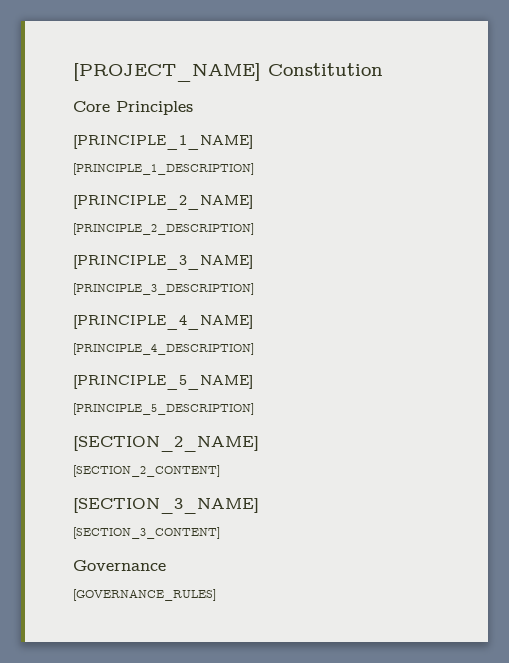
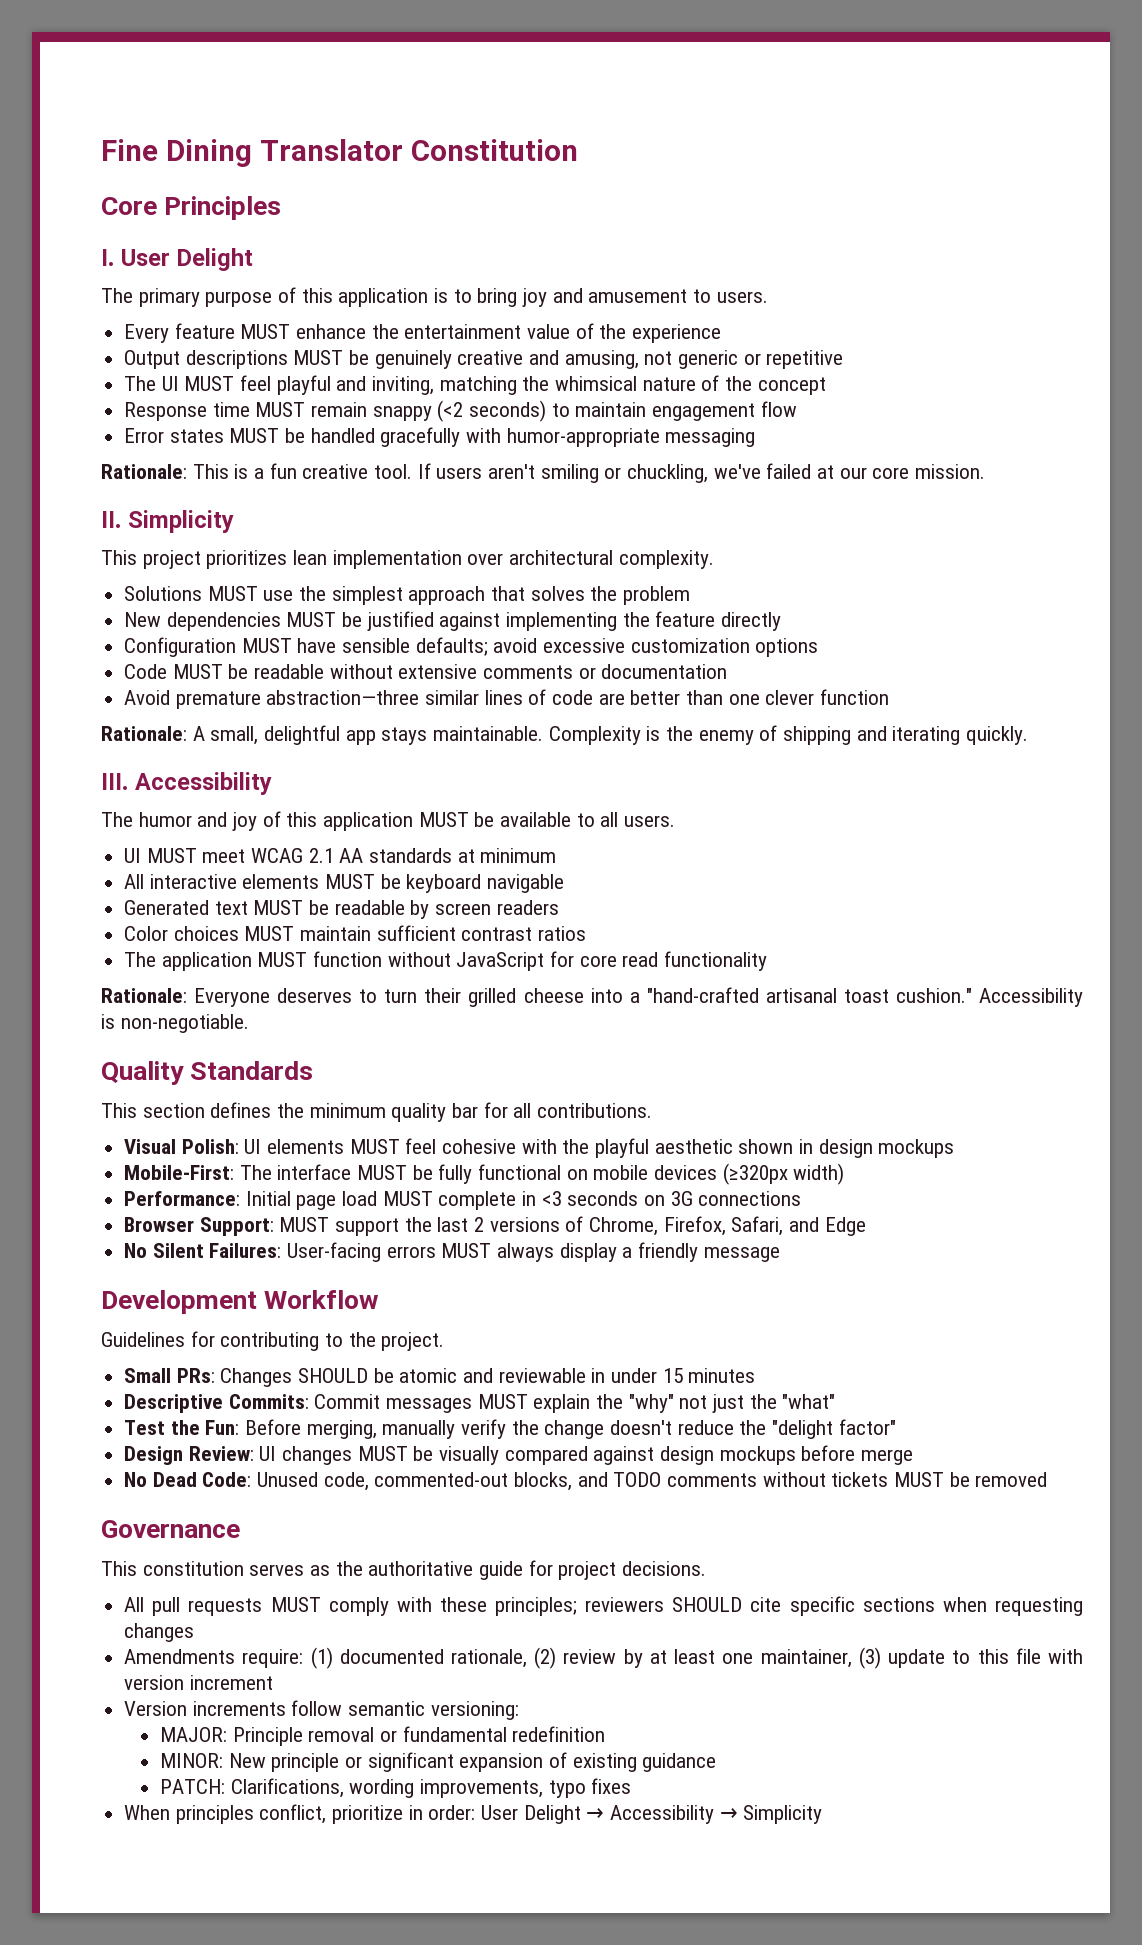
- [PROJECT_NAME] Constitution
+ Fine Dining Translator Constitution
- [PRINCIPLE_1_NAME]
- [PRINCIPLE_1_DESCRIPTION]
- [PRINCIPLE_2_NAME]
- [PRINCIPLE_2_DESCRIPTION]
- [PRINCIPLE_3_NAME]
- [PRINCIPLE_3_DESCRIPTION]
- [PRINCIPLE_4_NAME]
- [PRINCIPLE_4_DESCRIPTION]
- [PRINCIPLE_5_NAME]
- [PRINCIPLE_5_DESCRIPTION]
- [SECTION_2_NAME]
- [SECTION_2_CONTENT]
- [SECTION_3_NAME]
- [SECTION_3_CONTENT]
+ I. User Delight
+ The primary purpose of this application is to bring joy and amusement to users.
+ Every feature MUST enhance the entertainment value of the experience
+ Output descriptions MUST be genuinely creative and amusing, not generic or repetitive
+ The UI MUST feel playful and inviting, matching the whimsical nature of the concept
+ Response time MUST remain snappy (<2 seconds) to maintain engagement flow
+ Error states MUST be handled gracefully with humor-appropriate messaging
+ Rationale: This is a fun creative tool. If users aren't smiling or chuckling, we've failed at our core mission.
+ II. Simplicity
+ This project prioritizes lean implementation over architectural complexity.
+ Solutions MUST use the simplest approach that solves the problem
+ New dependencies MUST be justified against implementing the feature directly
+ Configuration MUST have sensible defaults; avoid excessive customization options
+ Code MUST be readable without extensive comments or documentation
+ Avoid premature abstraction—three similar lines of code are better than one clever function
+ Rationale: A small, delightful app stays maintainable. Complexity is the enemy of shipping and iterating quickly.
+ III. Accessibility
+ The humor and joy of this application MUST be available to all users.
+ UI MUST meet WCAG 2.1 AA standards at minimum
+ All interactive elements MUST be keyboard navigable
+ Generated text MUST be readable by screen readers
+ Color choices MUST maintain sufficient contrast ratios
+ The application MUST function without JavaScript for core read functionality
+ Rationale: Everyone deserves to turn their grilled cheese into a "hand-crafted artisanal toast cushion." Accessibility is non-negotiable.
+ Quality Standards
+ This section defines the minimum quality bar for all contributions.
+ Visual Polish: UI elements MUST feel cohesive with the playful aesthetic shown in design mockups
+ Mobile-First: The interface MUST be fully functional on mobile devices (≥320px width)
+ Performance: Initial page load MUST complete in <3 seconds on 3G connections
+ Browser Support: MUST support the last 2 versions of Chrome, Firefox, Safari, and Edge
+ No Silent Failures: User-facing errors MUST always display a friendly message
+ Development Workflow
+ Guidelines for contributing to the project.
+ Small PRs: Changes SHOULD be atomic and reviewable in under 15 minutes
+ Descriptive Commits: Commit messages MUST explain the "why" not just the "what"
+ Test the Fun: Before merging, manually verify the change doesn't reduce the "delight factor"
+ Design Review: UI changes MUST be visually compared against design mockups before merge
+ No Dead Code: Unused code, commented-out blocks, and TODO comments without tickets MUST be removed
  Governance
- [GOVERNANCE_RULES]
+ This constitution serves as the authoritative guide for project decisions.
+ All pull requests MUST comply with these principles; reviewers SHOULD cite specific sections when requesting changes
+ Amendments require: (1) documented rationale, (2) review by at least one maintainer, (3) update to this file with version increment
+ Version increments follow semantic versioning:
+ MAJOR: Principle removal or fundamental redefinition
+ MINOR: New principle or significant expansion of existing guidance
+ PATCH: Clarifications, wording improvements, typo fixes
+ When principles conflict, prioritize in order: User Delight → Accessibility → Simplicity

